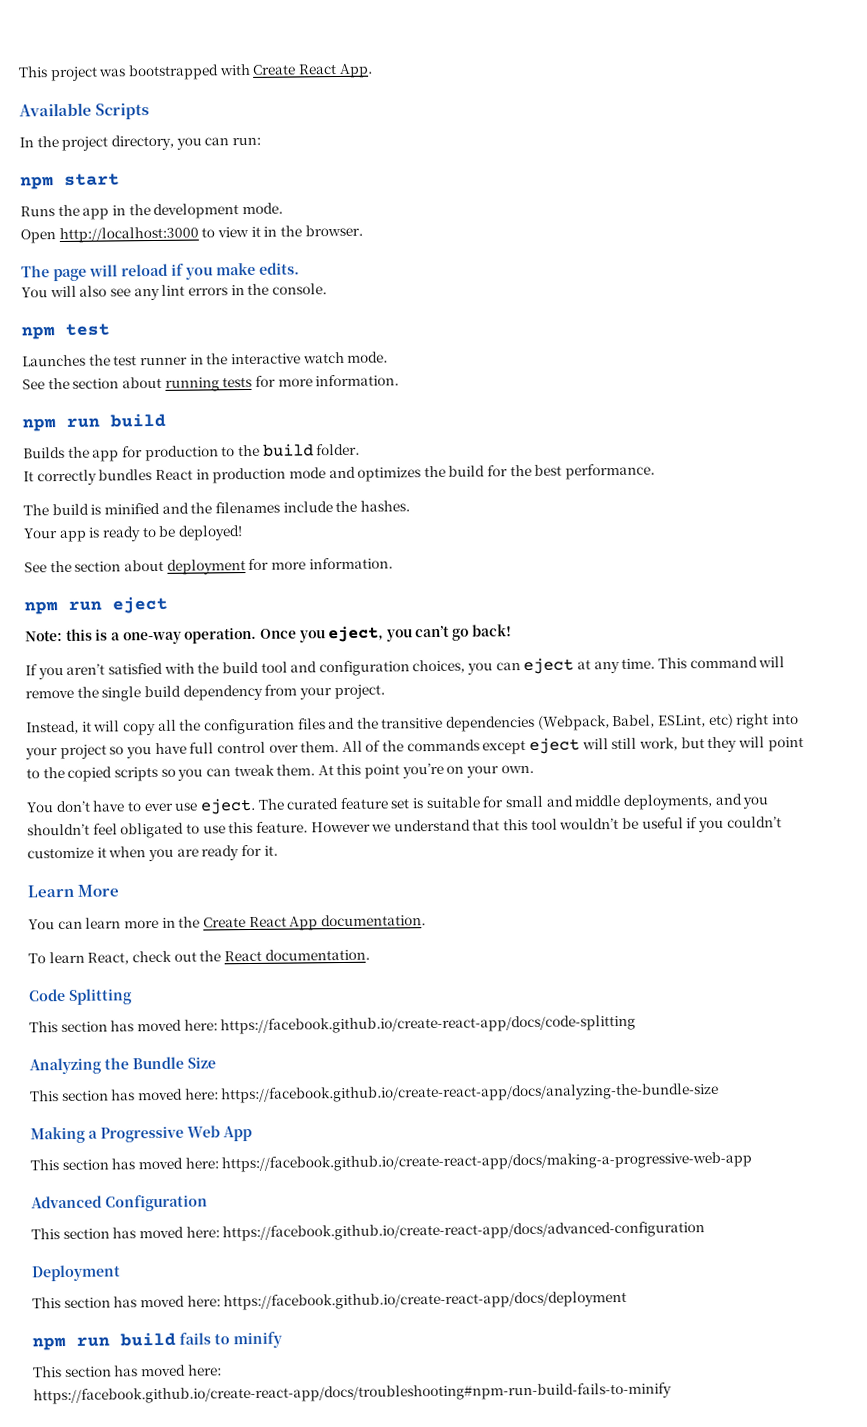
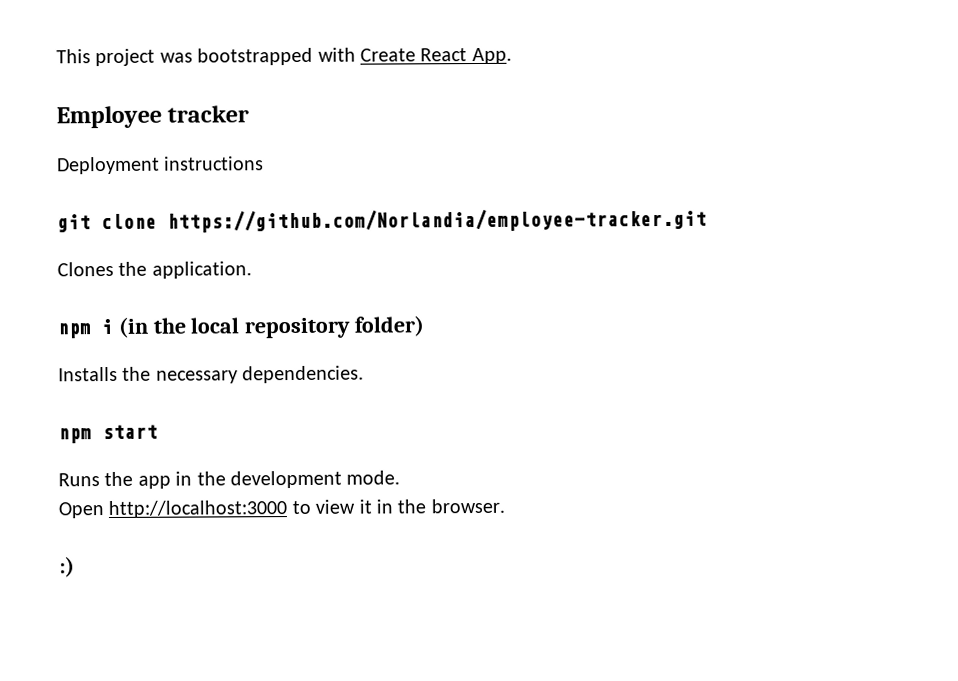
- Available Scripts
- In the project directory, you can run:
+ Employee tracker
+ Deployment instructions
+ git clone https://github.com/Norlandia/employee-tracker.git
+ Clones the application.
+ npm i (in the local repository folder)
+ Installs the necessary dependencies.
- The page will reload if you make edits.
- You will also see any lint errors in the console.
- npm test
- Launches the test runner in the interactive watch mode.
- See the section about running tests for more information.
- npm run build
- Builds the app for production to the build folder.
- It correctly bundles React in production mode and optimizes the build for the best performance.
- The build is minified and the filenames include the hashes.
- Your app is ready to be deployed!
- See the section about deployment for more information.
- npm run eject
- Note: this is a one-way operation. Once you eject, you can’t go back!
- If you aren’t satisfied with the build tool and configuration choices, you can eject at any time. This command will remove the single build dependency from your project.
- Instead, it will copy all the configuration files and the transitive dependencies (Webpack, Babel, ESLint, etc) right into your project so you have full control over them. All of the commands except eject will still work, but they will point to the copied scripts so you can tweak them. At this point you’re on your own.
- You don’t have to ever use eject. The curated feature set is suitable for small and middle deployments, and you shouldn’t feel obligated to use this feature. However we understand that this tool wouldn’t be useful if you couldn’t customize it when you are ready for it.
- Learn More
- You can learn more in the Create React App documentation.
- To learn React, check out the React documentation.
- Code Splitting
- This section has moved here: https://facebook.github.io/create-react-app/docs/code-splitting
- Analyzing the Bundle Size
- This section has moved here: https://facebook.github.io/create-react-app/docs/analyzing-the-bundle-size
- Making a Progressive Web App
- This section has moved here: https://facebook.github.io/create-react-app/docs/making-a-progressive-web-app
- Advanced Configuration
- This section has moved here: https://facebook.github.io/create-react-app/docs/advanced-configuration
- Deployment
- This section has moved here: https://facebook.github.io/create-react-app/docs/deployment
- npm run build fails to minify
- This section has moved here: https://facebook.github.io/create-react-app/docs/troubleshooting#npm-run-build-fails-to-minify
+ :)

